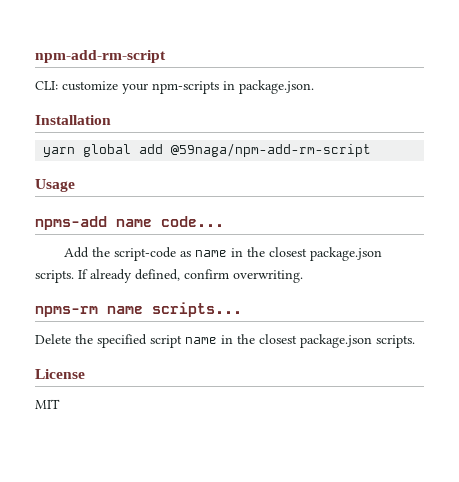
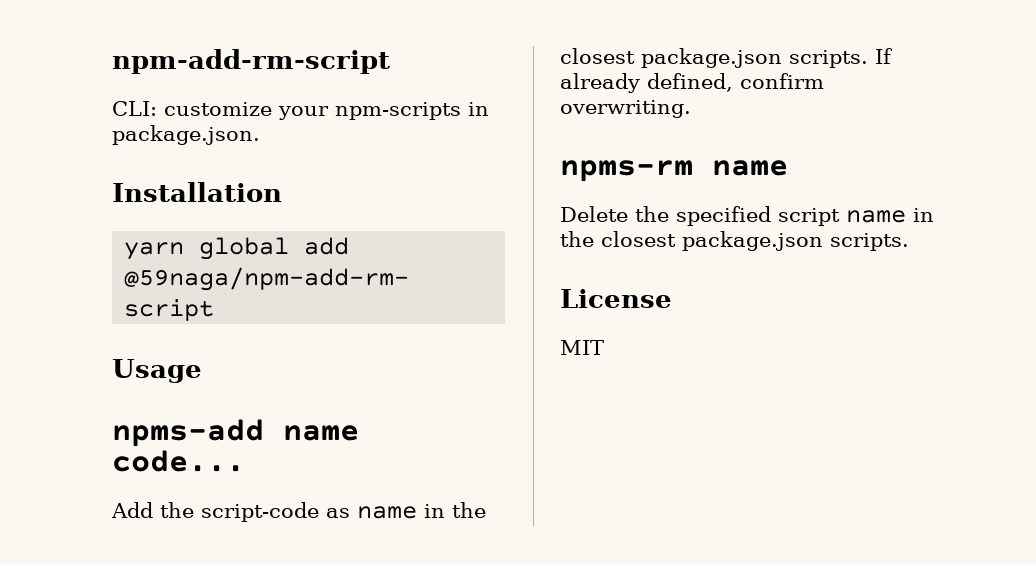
- npms-rm name scripts...
+ npms-rm name

